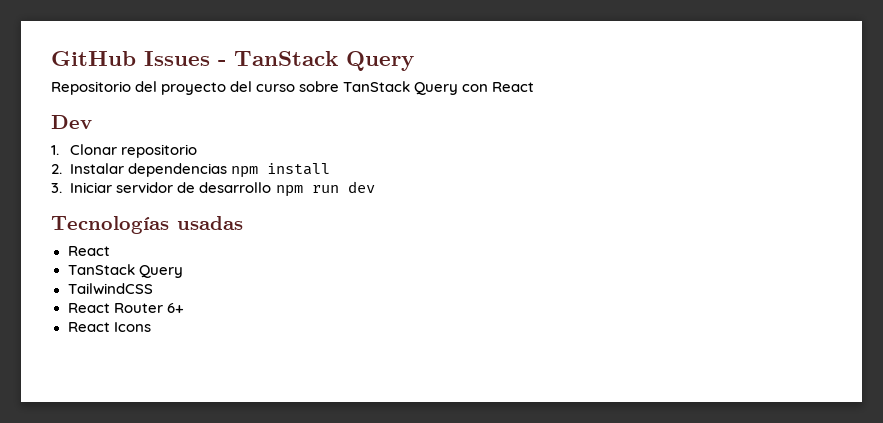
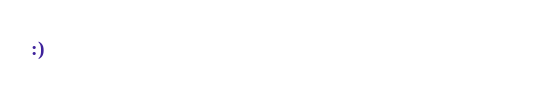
- GitHub Issues - TanStack Query
- Repositorio del proyecto del curso sobre TanStack Query con React
- Dev
- 1. Clonar repositorio
- 2. Instalar dependencias npm install
- 3. Iniciar servidor de desarrollo npm run dev
- Tecnologías usadas
- React
- TanStack Query
- TailwindCSS
- React Router 6+
- React Icons
+ :)

